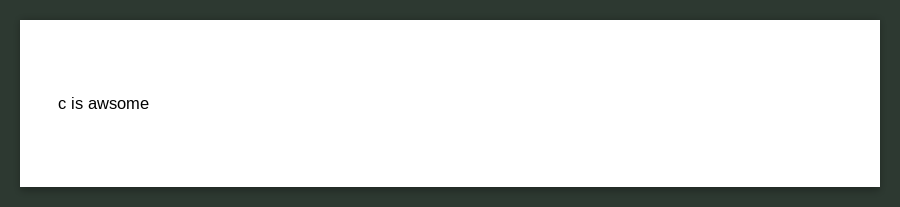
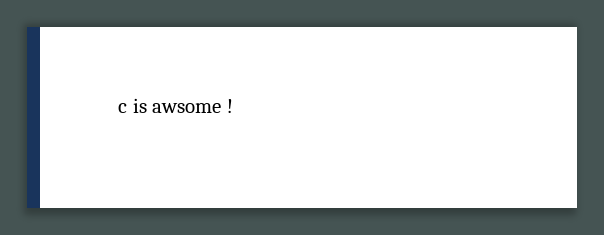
- c is awsome
+ c is awsome !

